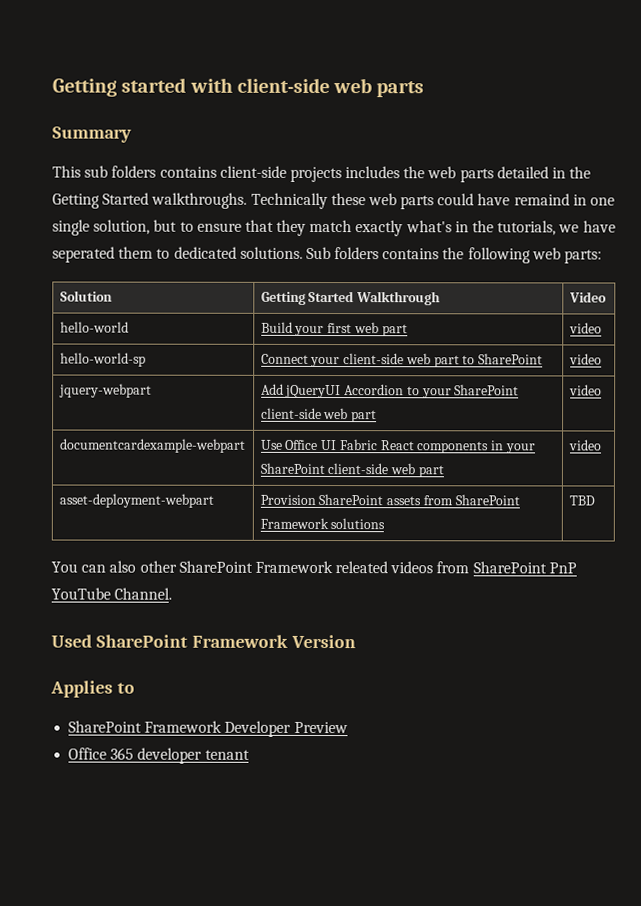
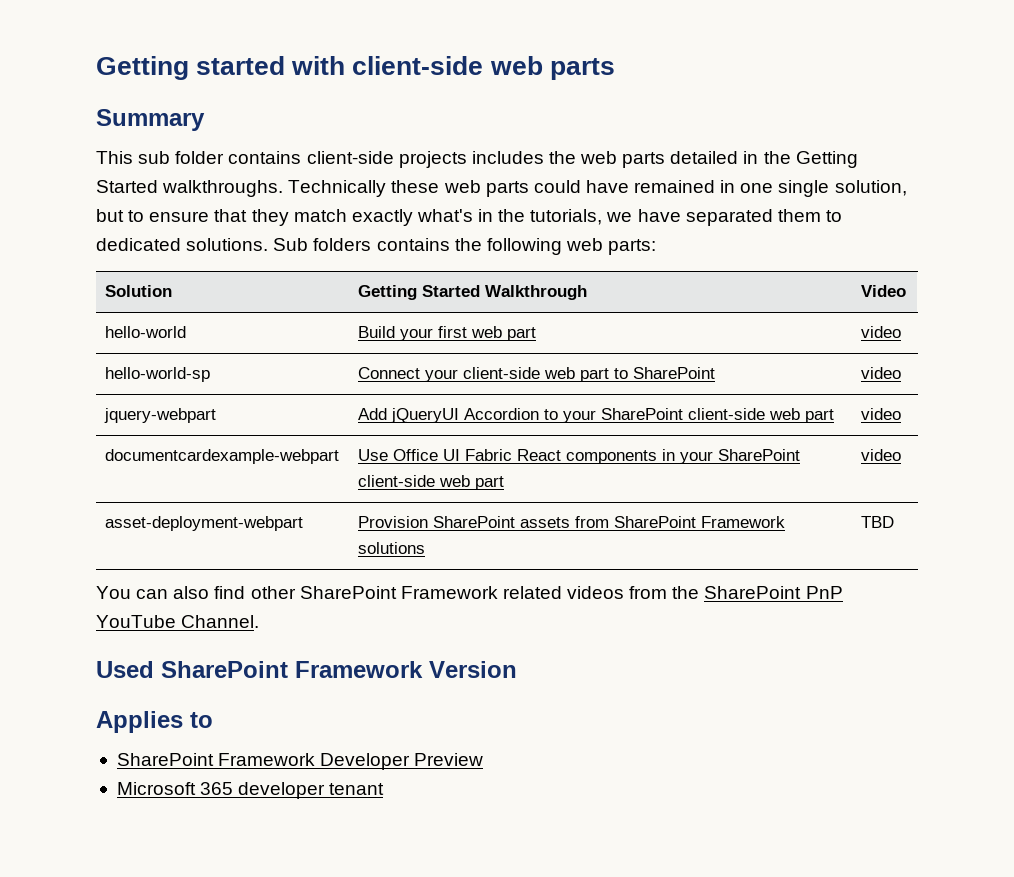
- This sub folders contains client-side projects includes the web parts detailed in the Getting Started walkthroughs.
+ This sub folder contains client-side projects includes the web parts detailed in the Getting Started walkthroughs.
- Technically these web parts could have remaind in one single solution, but to ensure that they match exactly what's in the tutorials, we have seperated them to dedicated solutions.
+ Technically these web parts could have remained in one single solution, but to ensure that they match exactly what's in the tutorials, we have separated them to dedicated solutions.
- You can also other SharePoint Framework releated videos from SharePoint PnP YouTube Channel.
+ You can also find other SharePoint Framework related videos from the SharePoint PnP YouTube Channel.
- Office 365 developer tenant
+ Microsoft 365 developer tenant

